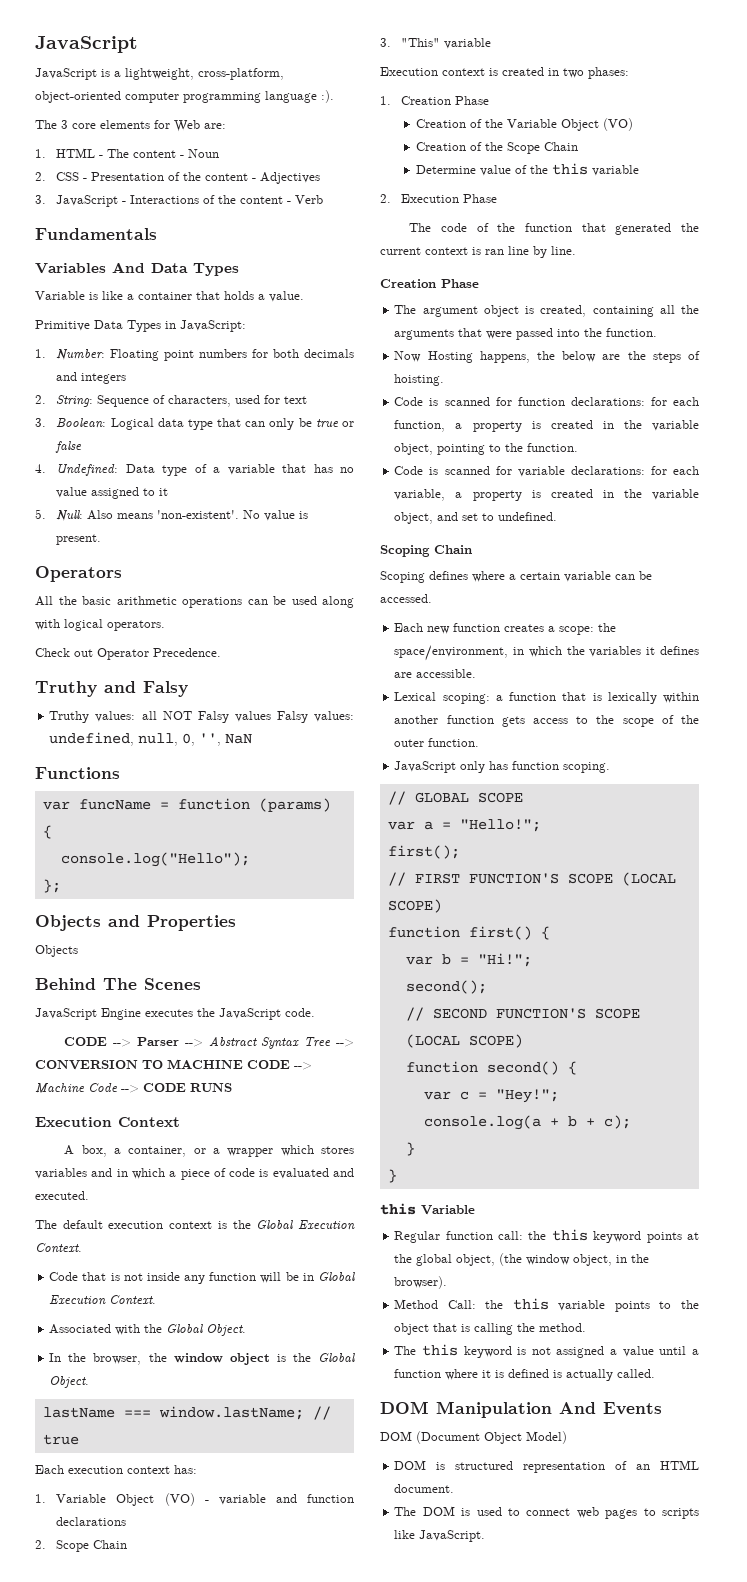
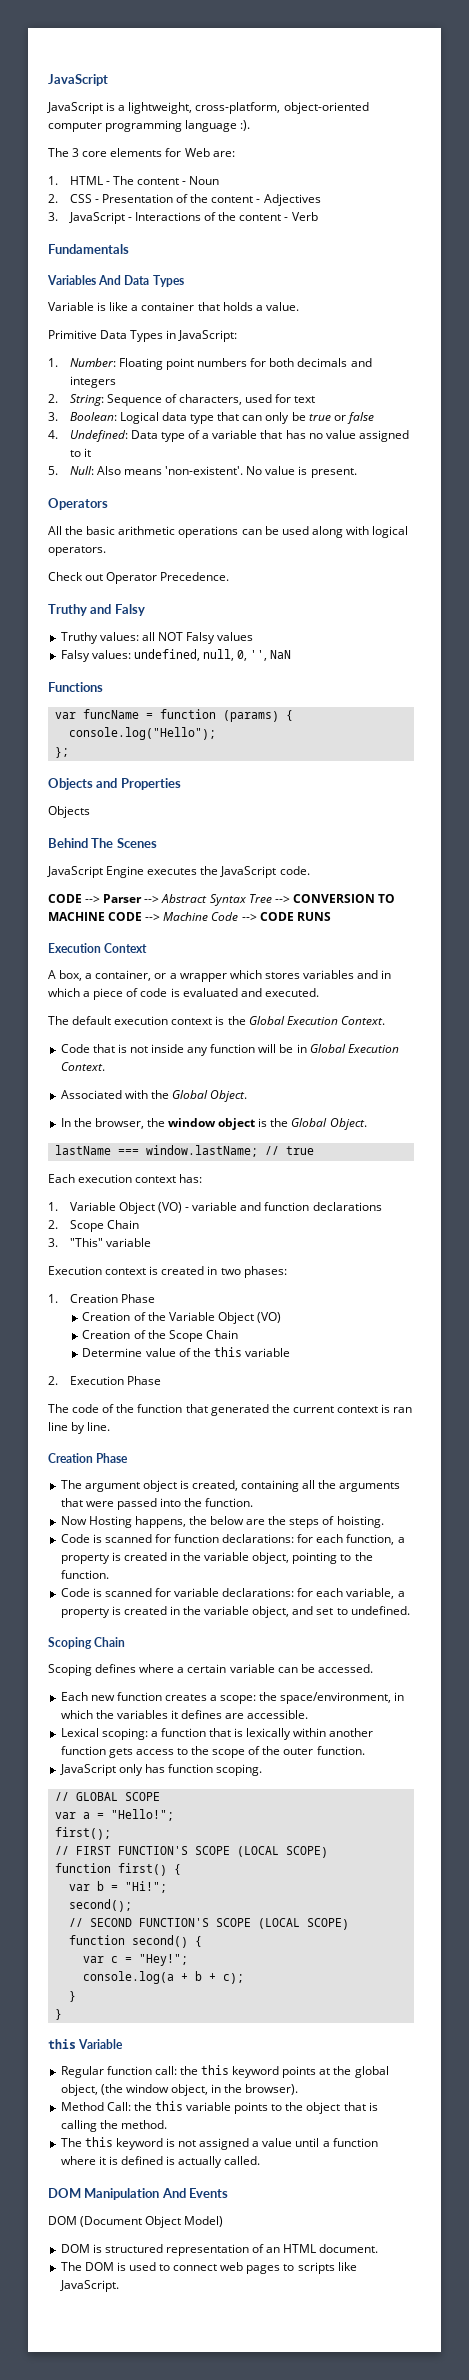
- Truthy values: all NOT Falsy values Falsy values: undefined, null, 0, '', NaN
+ Truthy values: all NOT Falsy values
+ Falsy values: undefined, null, 0, '', NaN

